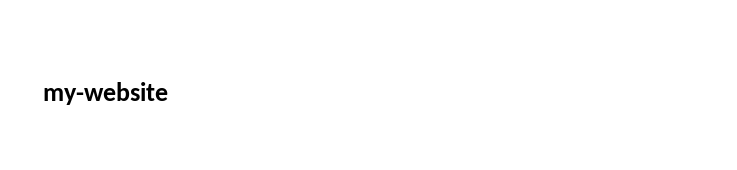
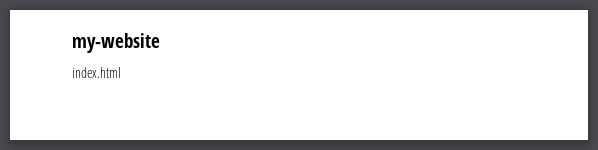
+ index.html

